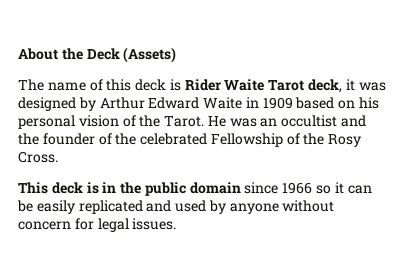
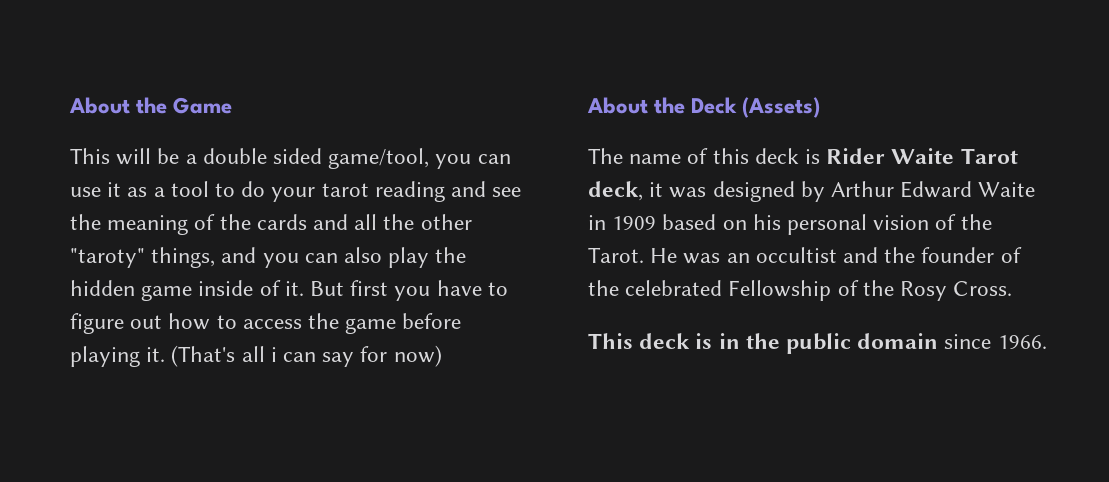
+ About the Game
+ This will be a double sided game/tool, you can use it as a tool to do your tarot reading and see the meaning of the cards and all the other "taroty" things, and you can also play the hidden game inside of it. But first you have to figure out how to access the game before playing it. (That's all i can say for now)
- This deck is in the public domain since 1966 so it can be easily replicated and used by anyone without concern for legal issues.
+ This deck is in the public domain since 1966.

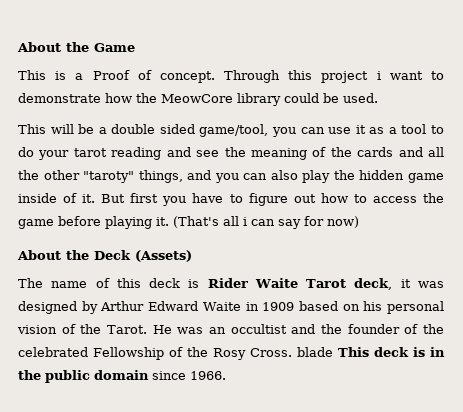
+ This is a Proof of concept. Through this project i want to demonstrate how the MeowCore library could be used.
- He was an occultist and the founder of the celebrated Fellowship of the Rosy Cross.
- This deck is in the public domain since 1966.
+ He was an occultist and the founder of the celebrated Fellowship of the Rosy Cross. blade This deck is in the public domain since 1966.

